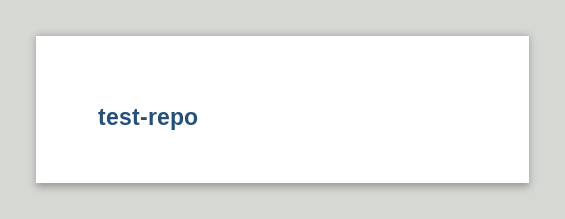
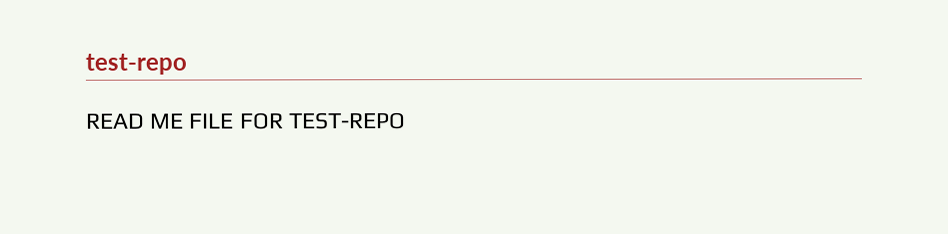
+ READ ME FILE FOR TEST-REPO

